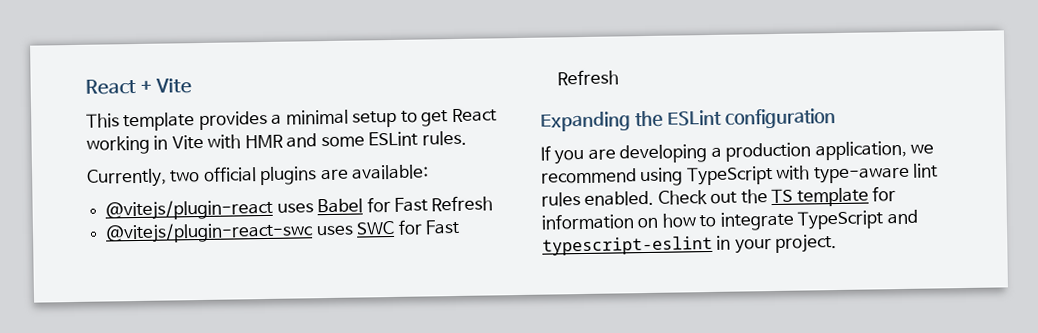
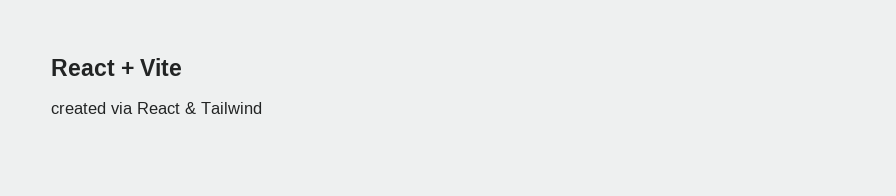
- This template provides a minimal setup to get React working in Vite with HMR and some ESLint rules.
- Currently, two official plugins are available:
- @vitejs/plugin-react uses Babel for Fast Refresh
- @vitejs/plugin-react-swc uses SWC for Fast Refresh
- Expanding the ESLint configuration
- If you are developing a production application, we recommend using TypeScript with type-aware lint rules enabled. Check out the TS template for information on how to integrate TypeScript and typescript-eslint in your project.
+ created via React & Tailwind

